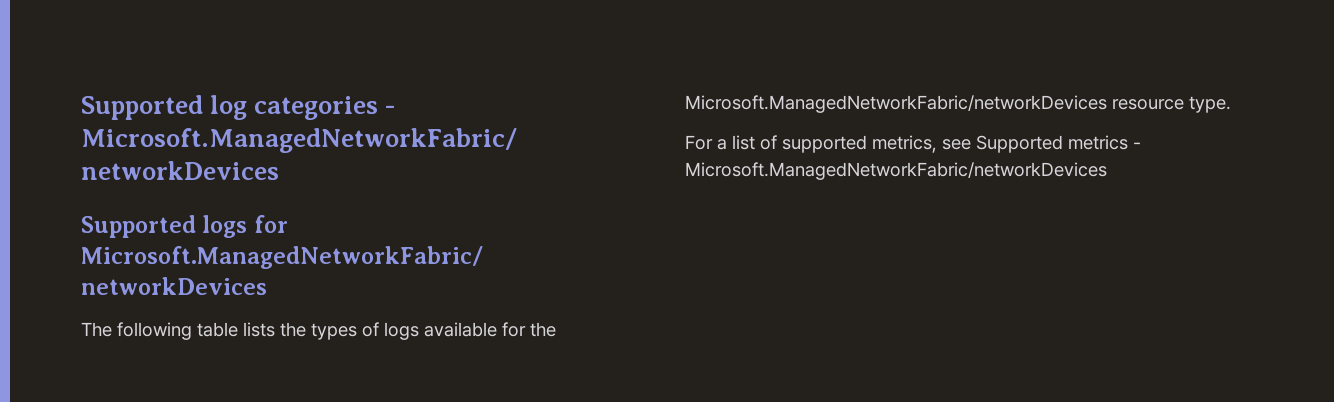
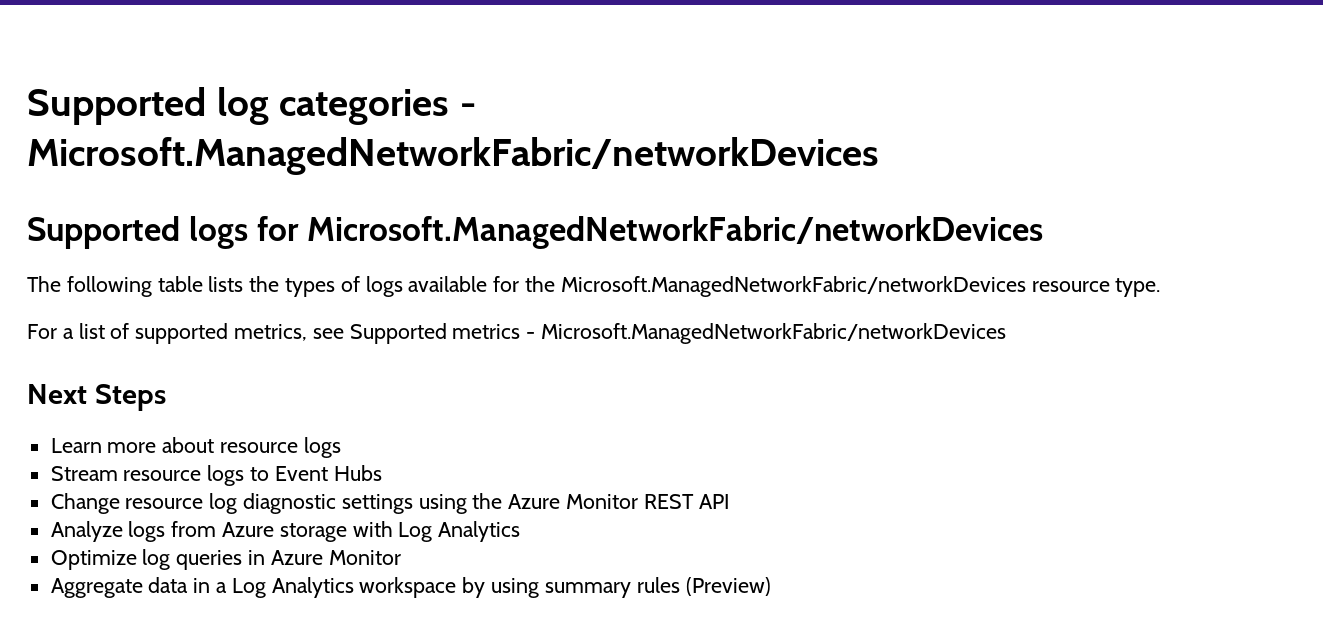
+ Next Steps
+ Learn more about resource logs
+ Stream resource logs to Event Hubs
+ Change resource log diagnostic settings using the Azure Monitor REST API
+ Analyze logs from Azure storage with Log Analytics
+ Optimize log queries in Azure Monitor
+ Aggregate data in a Log Analytics workspace by using summary rules (Preview)

